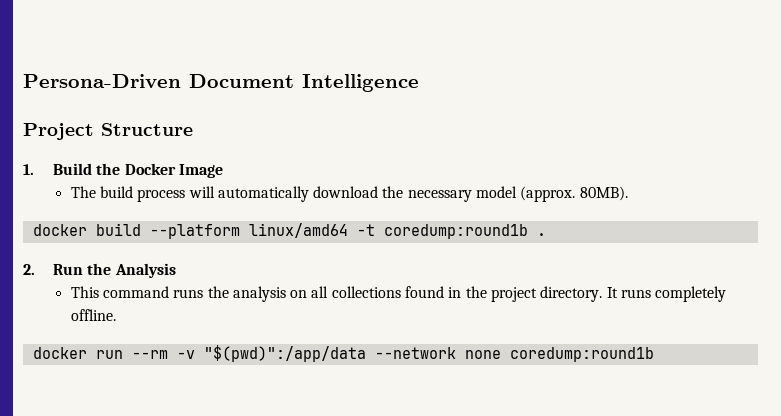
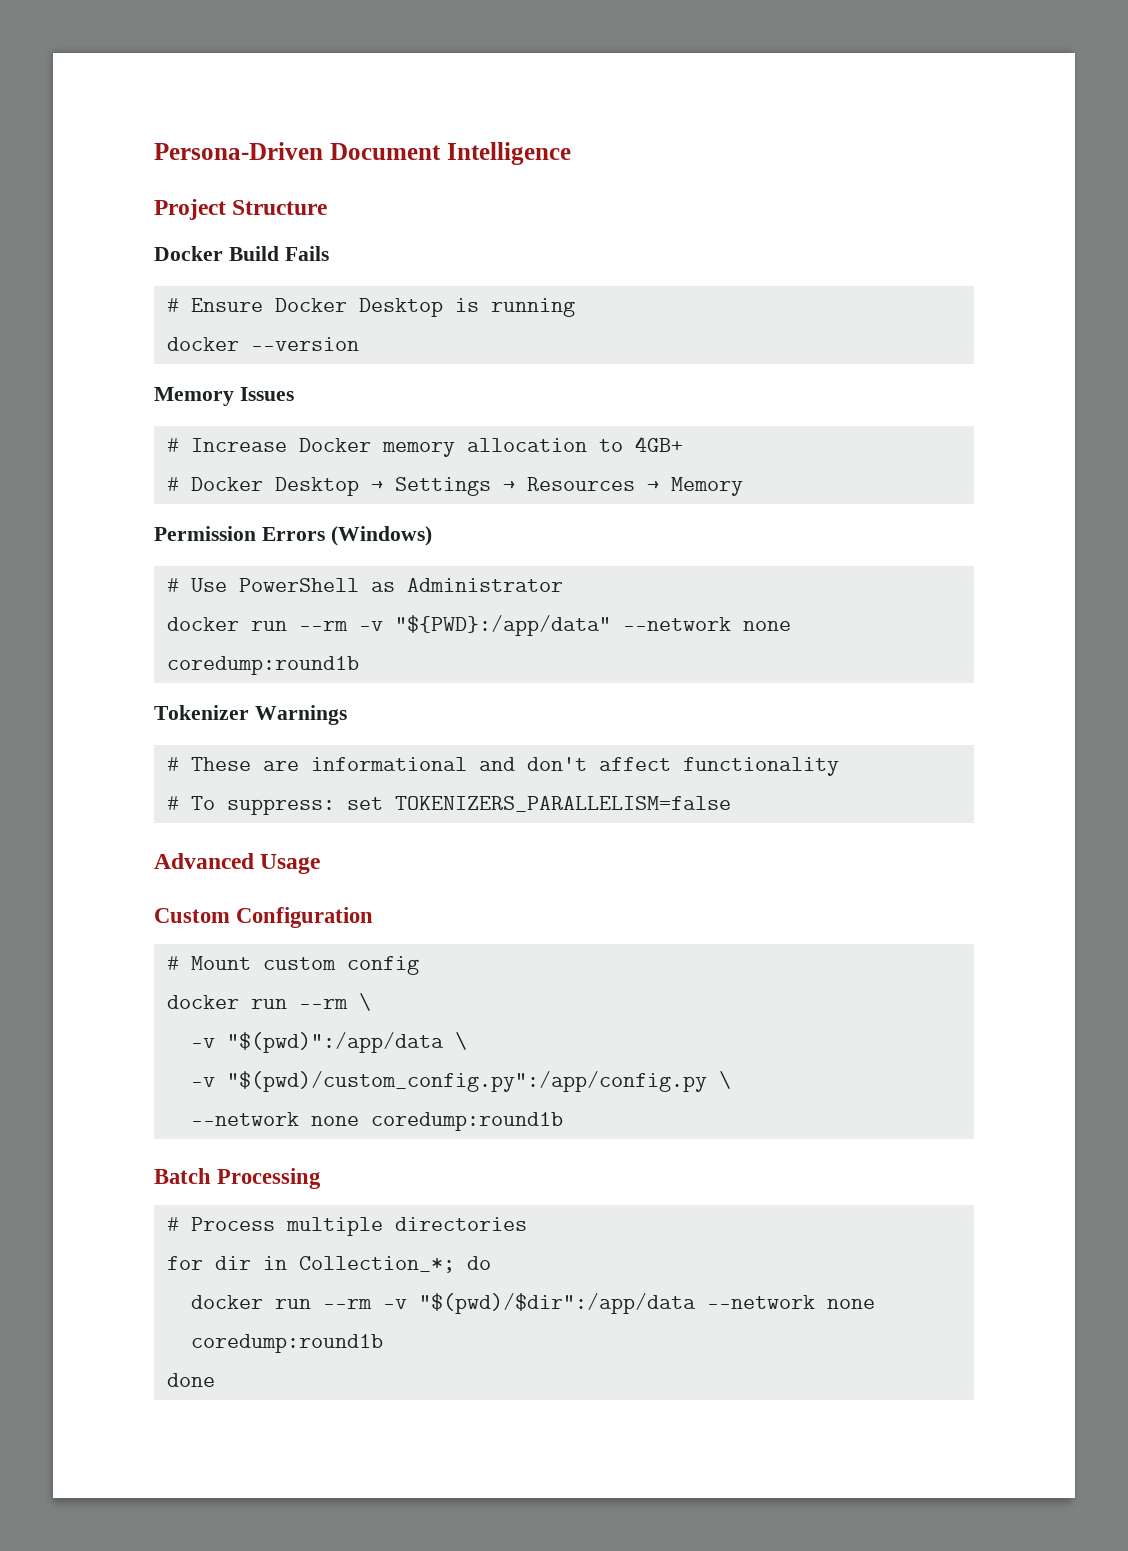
- 1. Build the Docker Image
- The build process will automatically download the necessary model (approx. 80MB).
- docker build --platform linux/amd64 -t coredump:round1b .
- 2. Run the Analysis
- This command runs the analysis on all collections found in the project directory. It runs completely offline.
- docker run --rm -v "$(pwd)":/app/data --network none coredump:round1b
+ Docker Build Fails
+ # Ensure Docker Desktop is running
+ docker --version
+ Memory Issues
+ # Increase Docker memory allocation to 4GB+
+ # Docker Desktop → Settings → Resources → Memory
+ Permission Errors (Windows)
+ # Use PowerShell as Administrator
+ docker run --rm -v "${PWD}:/app/data" --network none coredump:round1b
+ Tokenizer Warnings
+ # These are informational and don't affect functionality
+ # To suppress: set TOKENIZERS_PARALLELISM=false
+ Advanced Usage
+ Custom Configuration
+ # Mount custom config
+ docker run --rm \
+ -v "$(pwd)":/app/data \
+ -v "$(pwd)/custom_config.py":/app/config.py \
+ --network none coredump:round1b
+ Batch Processing
+ # Process multiple directories
+ for dir in Collection_*; do
+ docker run --rm -v "$(pwd)/$dir":/app/data --network none coredump:round1b
+ done

